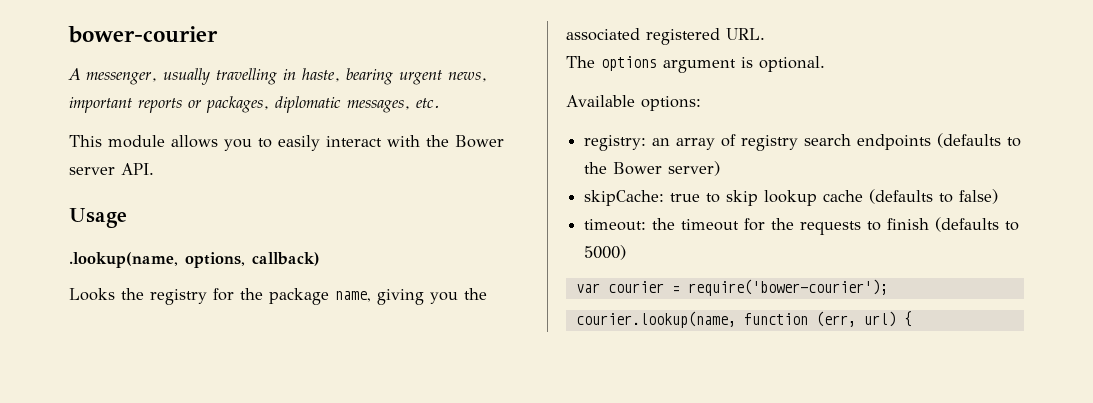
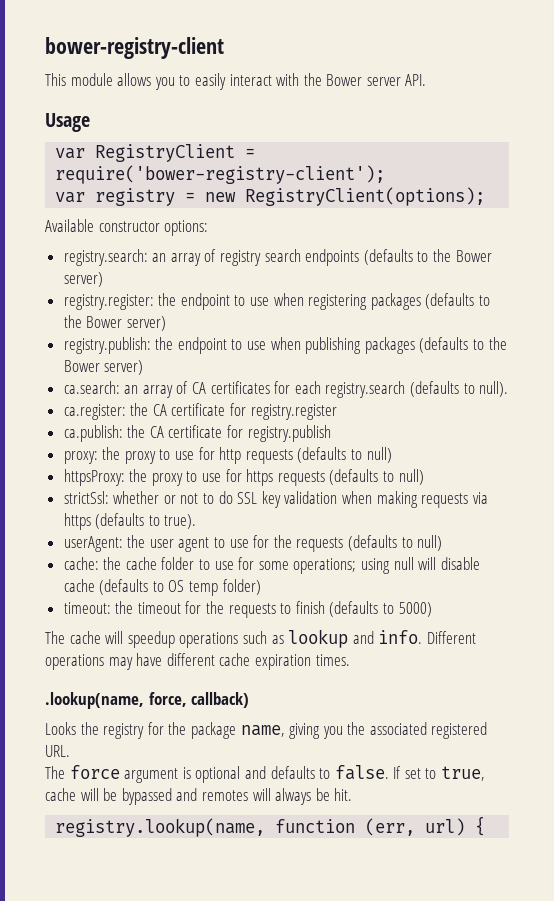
- bower-courier
- A messenger, usually travelling in haste, bearing urgent news, important reports or packages, diplomatic messages, etc.
+ bower-registry-client
+ var RegistryClient = require('bower-registry-client');
+ var registry = new RegistryClient(options);
+ Available constructor options:
+ registry.search: an array of registry search endpoints (defaults to the Bower server)
+ registry.register: the endpoint to use when registering packages (defaults to the Bower server)
+ registry.publish: the endpoint to use when publishing packages (defaults to the Bower server)
+ ca.search: an array of CA certificates for each registry.search (defaults to null).
+ ca.register: the CA certificate for registry.register
+ ca.publish: the CA certificate for registry.publish
+ proxy: the proxy to use for http requests (defaults to null)
+ httpsProxy: the proxy to use for https requests (defaults to null)
+ strictSsl: whether or not to do SSL key validation when making requests via https (defaults to true).
+ userAgent: the user agent to use for the requests (defaults to null)
+ cache: the cache folder to use for some operations; using null will disable cache (defaults to OS temp folder)
+ timeout: the timeout for the requests to finish (defaults to 5000)
+ The cache will speedup operations such as lookup and info. Different operations may have different cache expiration times.
- .lookup(name, options, callback)
+ .lookup(name, force, callback)
- The options argument is optional.
- Available options:
- registry: an array of registry search endpoints (defaults to the Bower server)
- skipCache: true to skip lookup cache (defaults to false)
- timeout: the timeout for the requests to finish (defaults to 5000)
- var courier = require('bower-courier');
- courier.lookup(name, function (err, url) {
+ The force argument is optional and defaults to false. If set to true, cache will be bypassed and remotes will always be hit.
+ registry.lookup(name, function (err, url) {

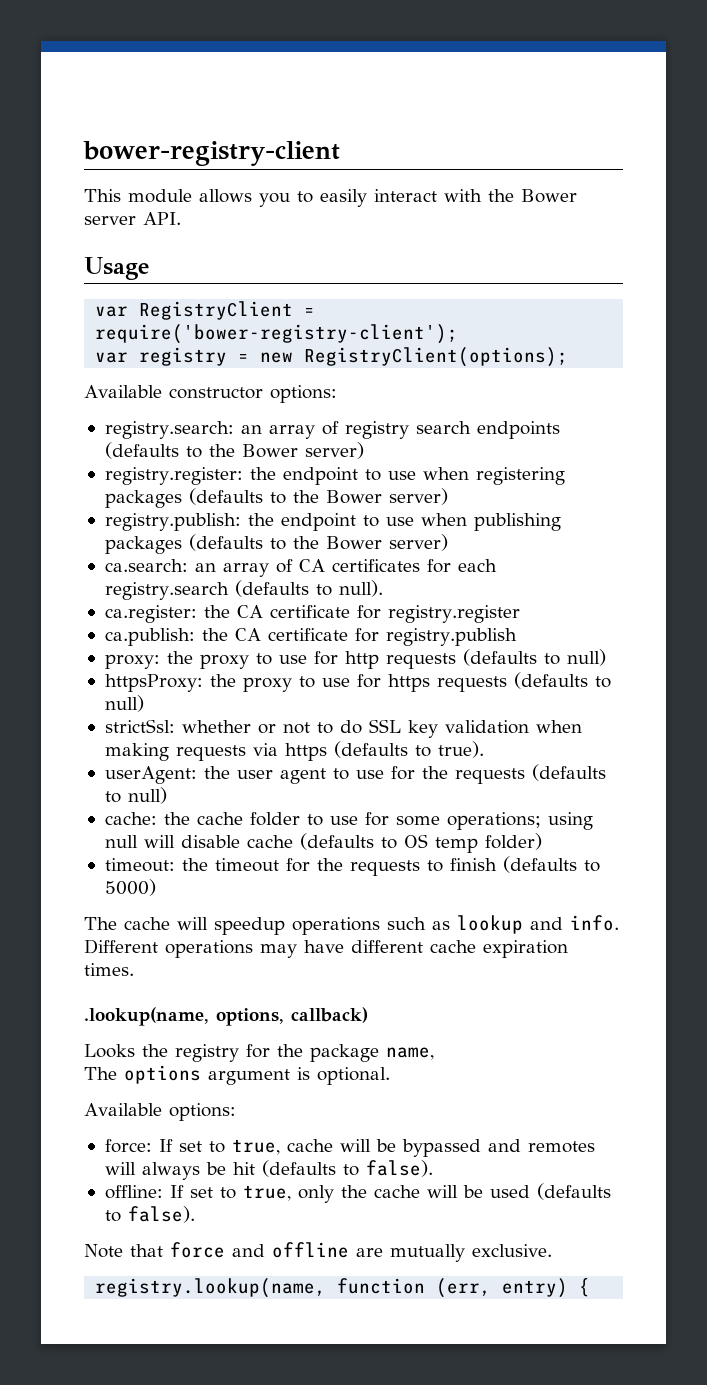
- .lookup(name, force, callback)
+ .lookup(name, options, callback)
- Looks the registry for the package name, giving you the associated registered URL.
- The force argument is optional and defaults to false. If set to true, cache will be bypassed and remotes will always be hit.
+ Looks the registry for the package name,
+ The options argument is optional.
+ Available options:
+ force: If set to true, cache will be bypassed and remotes will always be hit (defaults to false).
+ offline: If set to true, only the cache will be used (defaults to false).
+ Note that force and offline are mutually exclusive.
- registry.lookup(name, function (err, url) {
+ registry.lookup(name, function (err, entry) {

